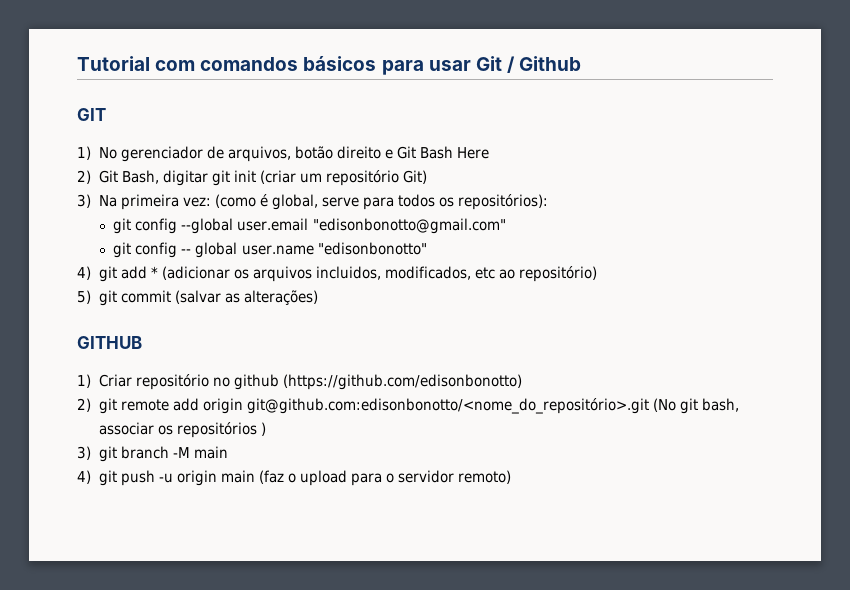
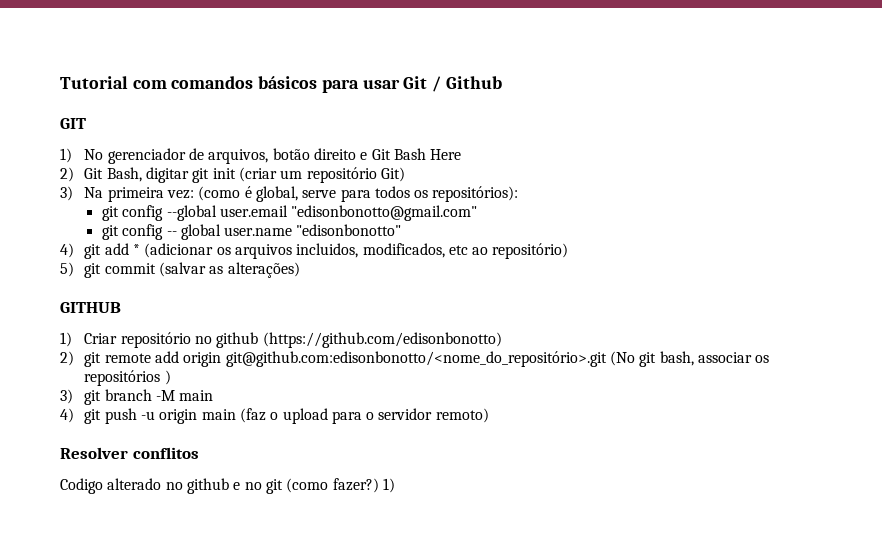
+ Resolver conflitos
+ Codigo alterado no github e no git (como fazer?) 1)

